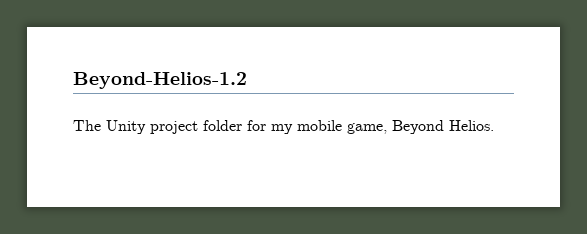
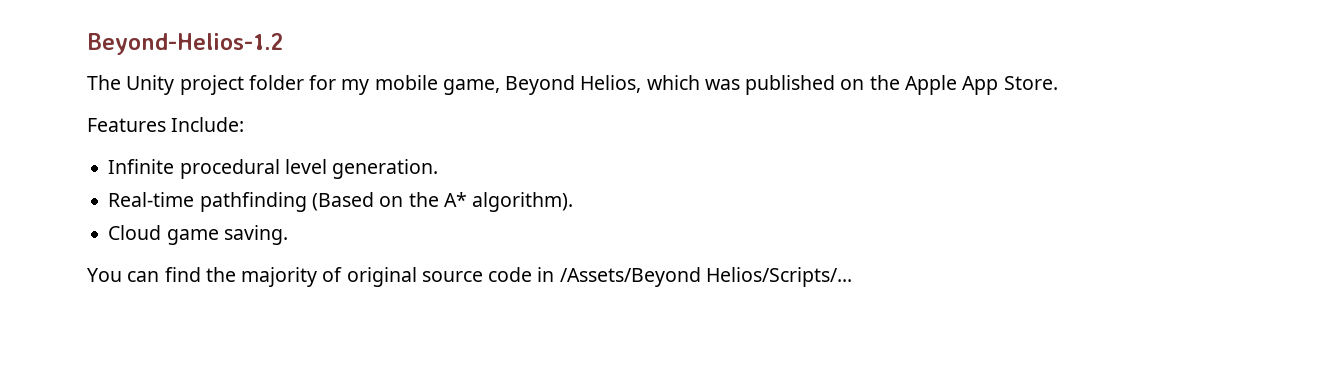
- The Unity project folder for my mobile game, Beyond Helios.
+ The Unity project folder for my mobile game, Beyond Helios, which was published on the Apple App Store.
+ Features Include:
+ Infinite procedural level generation.
+ Real-time pathfinding (Based on the A* algorithm).
+ Cloud game saving.
+ You can find the majority of original source code in /Assets/Beyond Helios/Scripts/...

